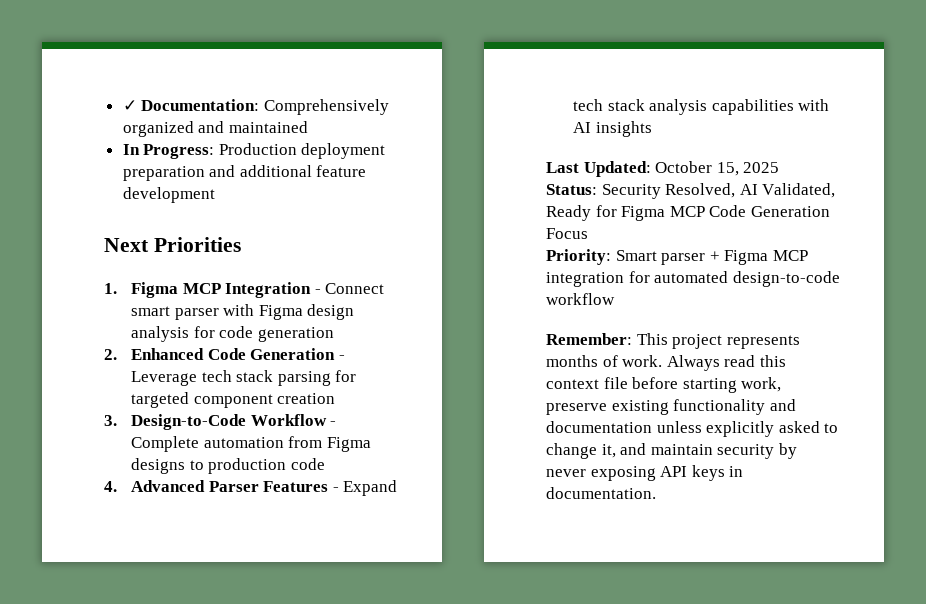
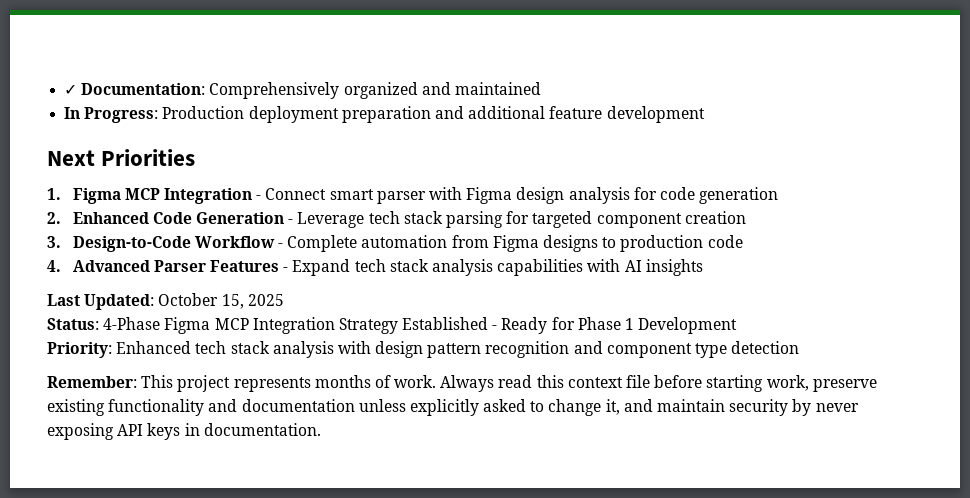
- Status: Security Resolved, AI Validated, Ready for Figma MCP Code Generation Focus
- Priority: Smart parser + Figma MCP integration for automated design-to-code workflow
+ Status: 4-Phase Figma MCP Integration Strategy Established - Ready for Phase 1 Development
+ Priority: Enhanced tech stack analysis with design pattern recognition and component type detection

